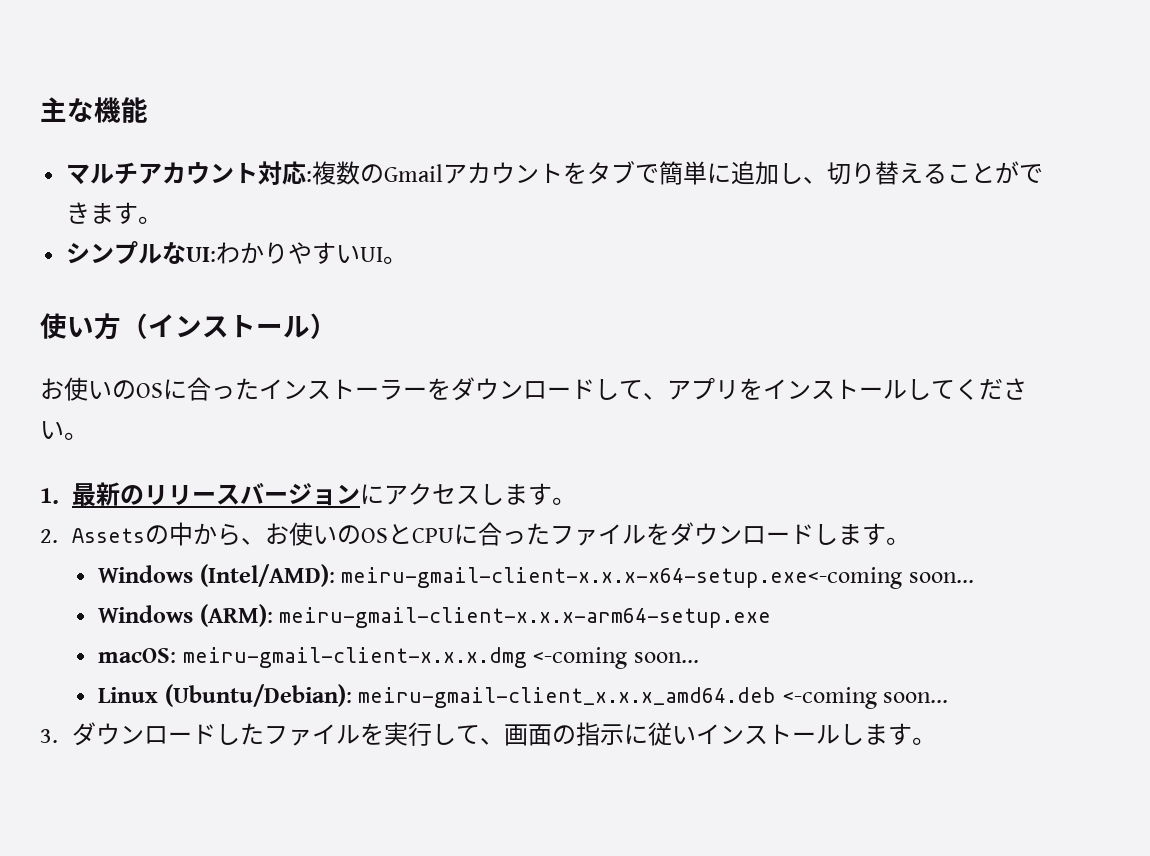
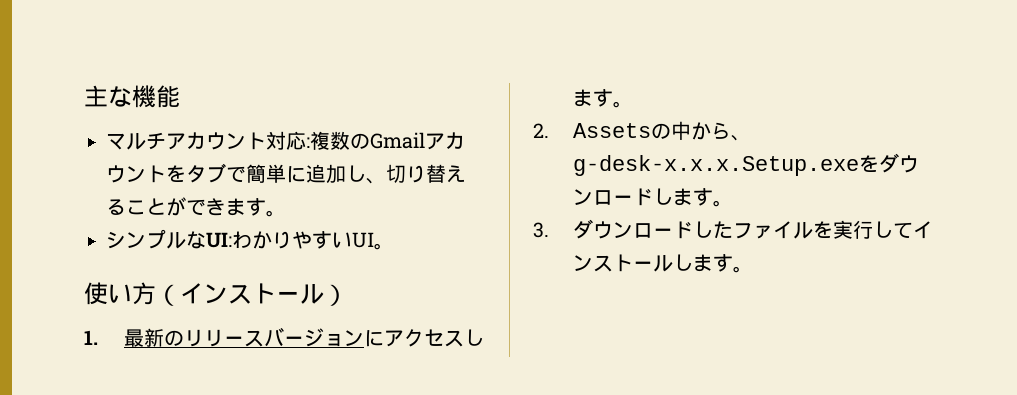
- お使いのOSに合ったインストーラーをダウンロードして、アプリをインストールしてください。
- 2. Assetsの中から、お使いのOSとCPUに合ったファイルをダウンロードします。
+ 2. Assetsの中から、g-desk-x.x.x.Setup.exeをダウンロードします。
- Windows (Intel/AMD): meiru-gmail-client-x.x.x-x64-setup.exe<-coming soon...
- Windows (ARM): meiru-gmail-client-x.x.x-arm64-setup.exe
- macOS: meiru-gmail-client-x.x.x.dmg <-coming soon...
- Linux (Ubuntu/Debian): meiru-gmail-client_x.x.x_amd64.deb <-coming soon...
- 3.ダウンロードしたファイルを実行して、画面の指示に従いインストールします。
+ 3.ダウンロードしたファイルを実行してインストールします。

